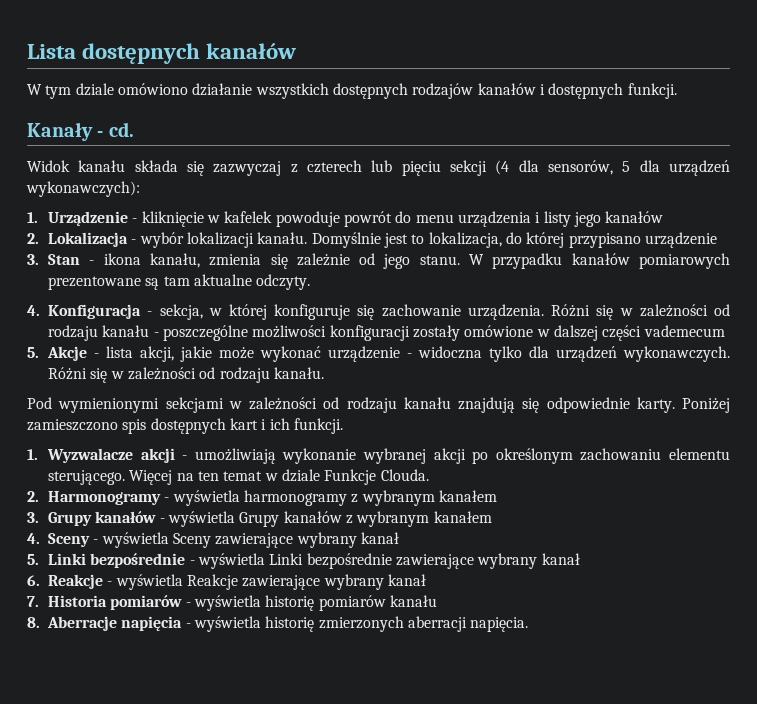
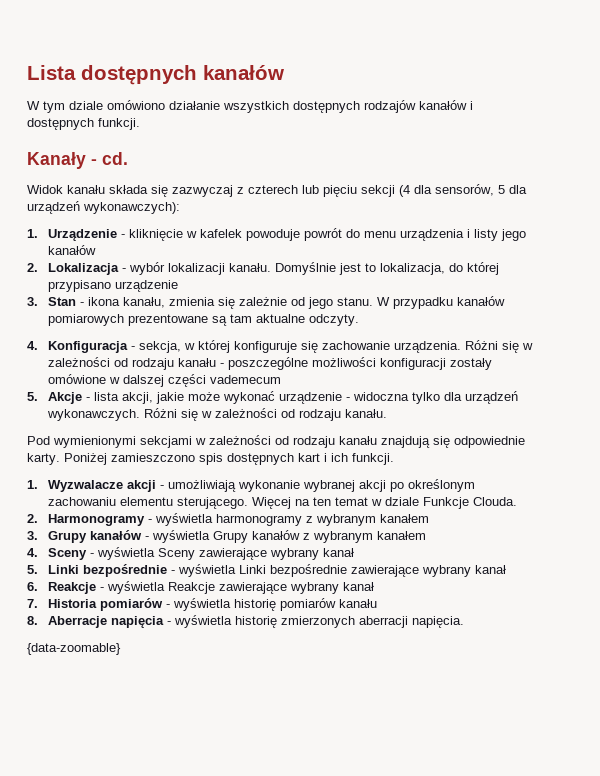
+ {data-zoomable}

